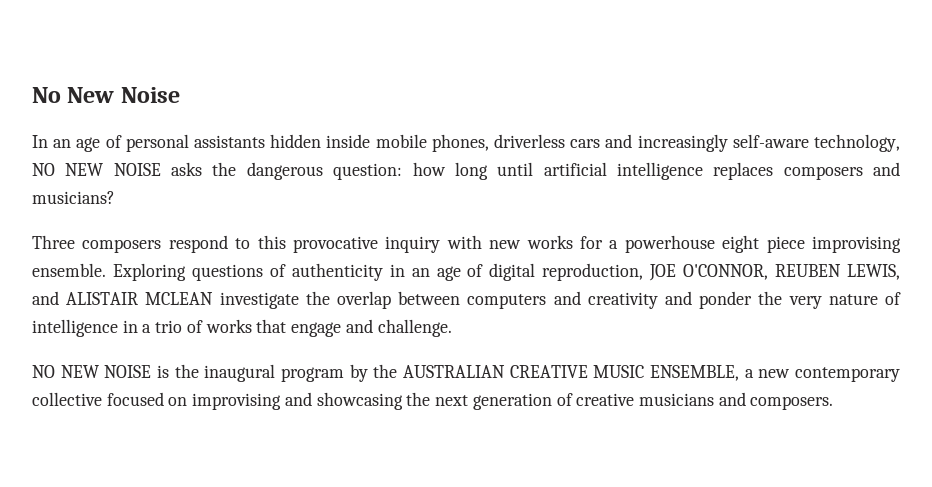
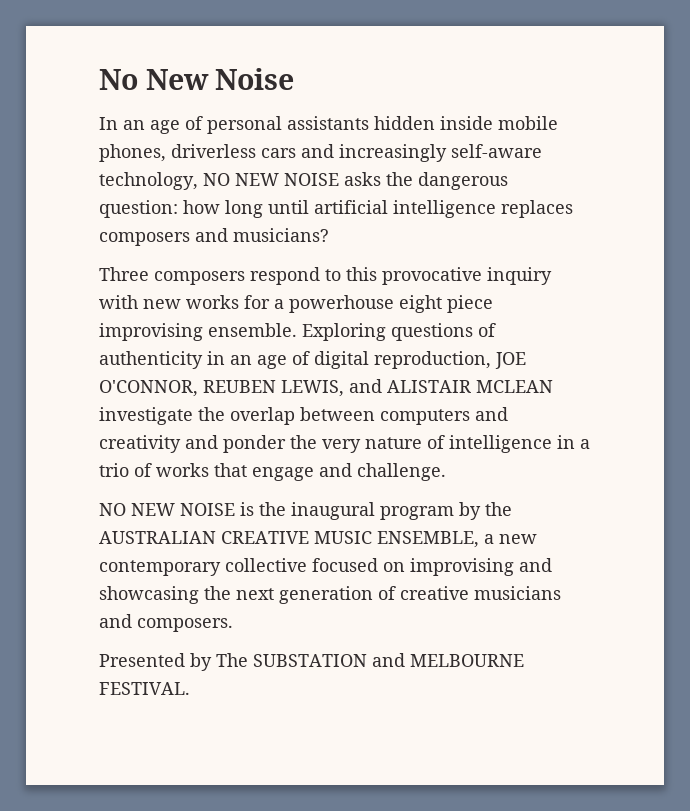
+ Presented by The SUBSTATION and MELBOURNE FESTIVAL.

